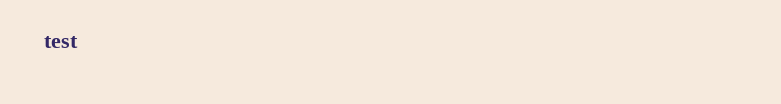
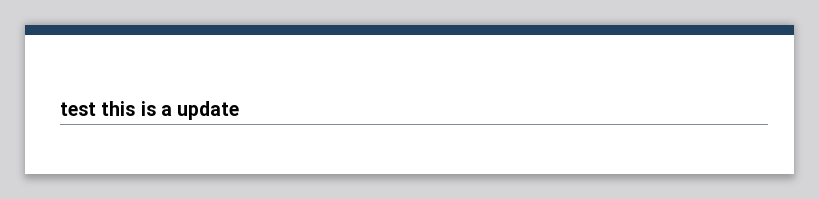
- test
+ test this is a update

